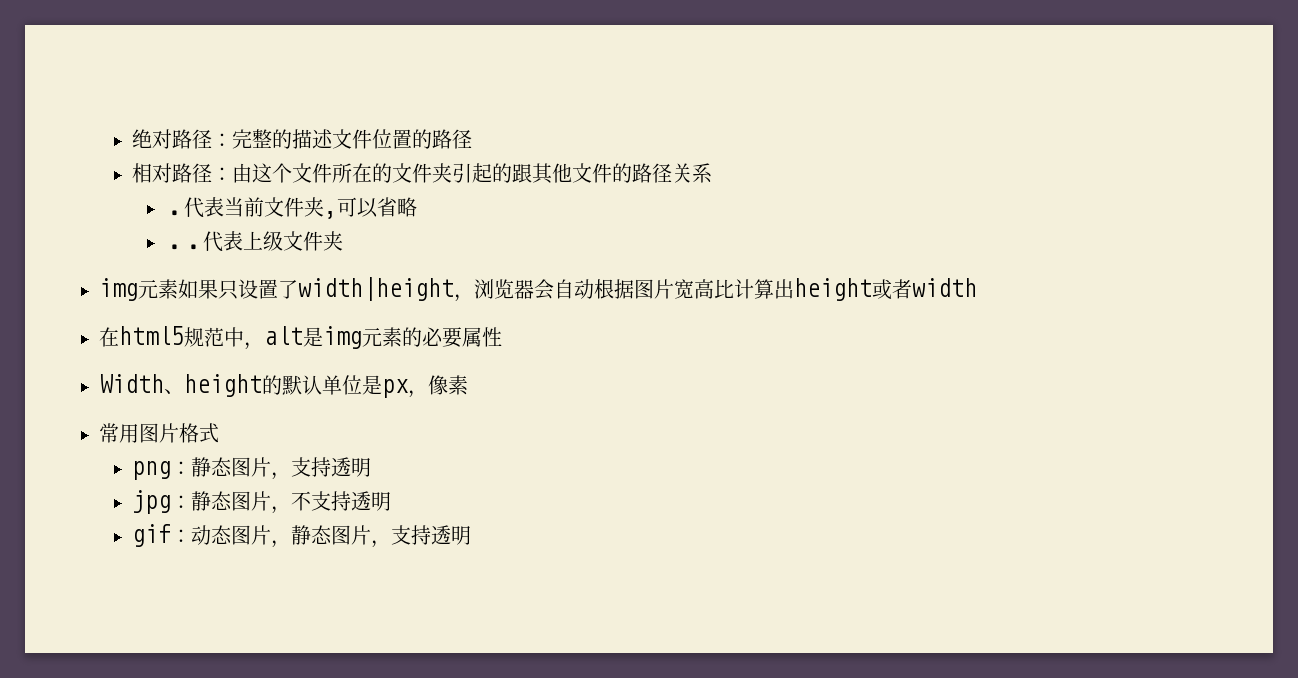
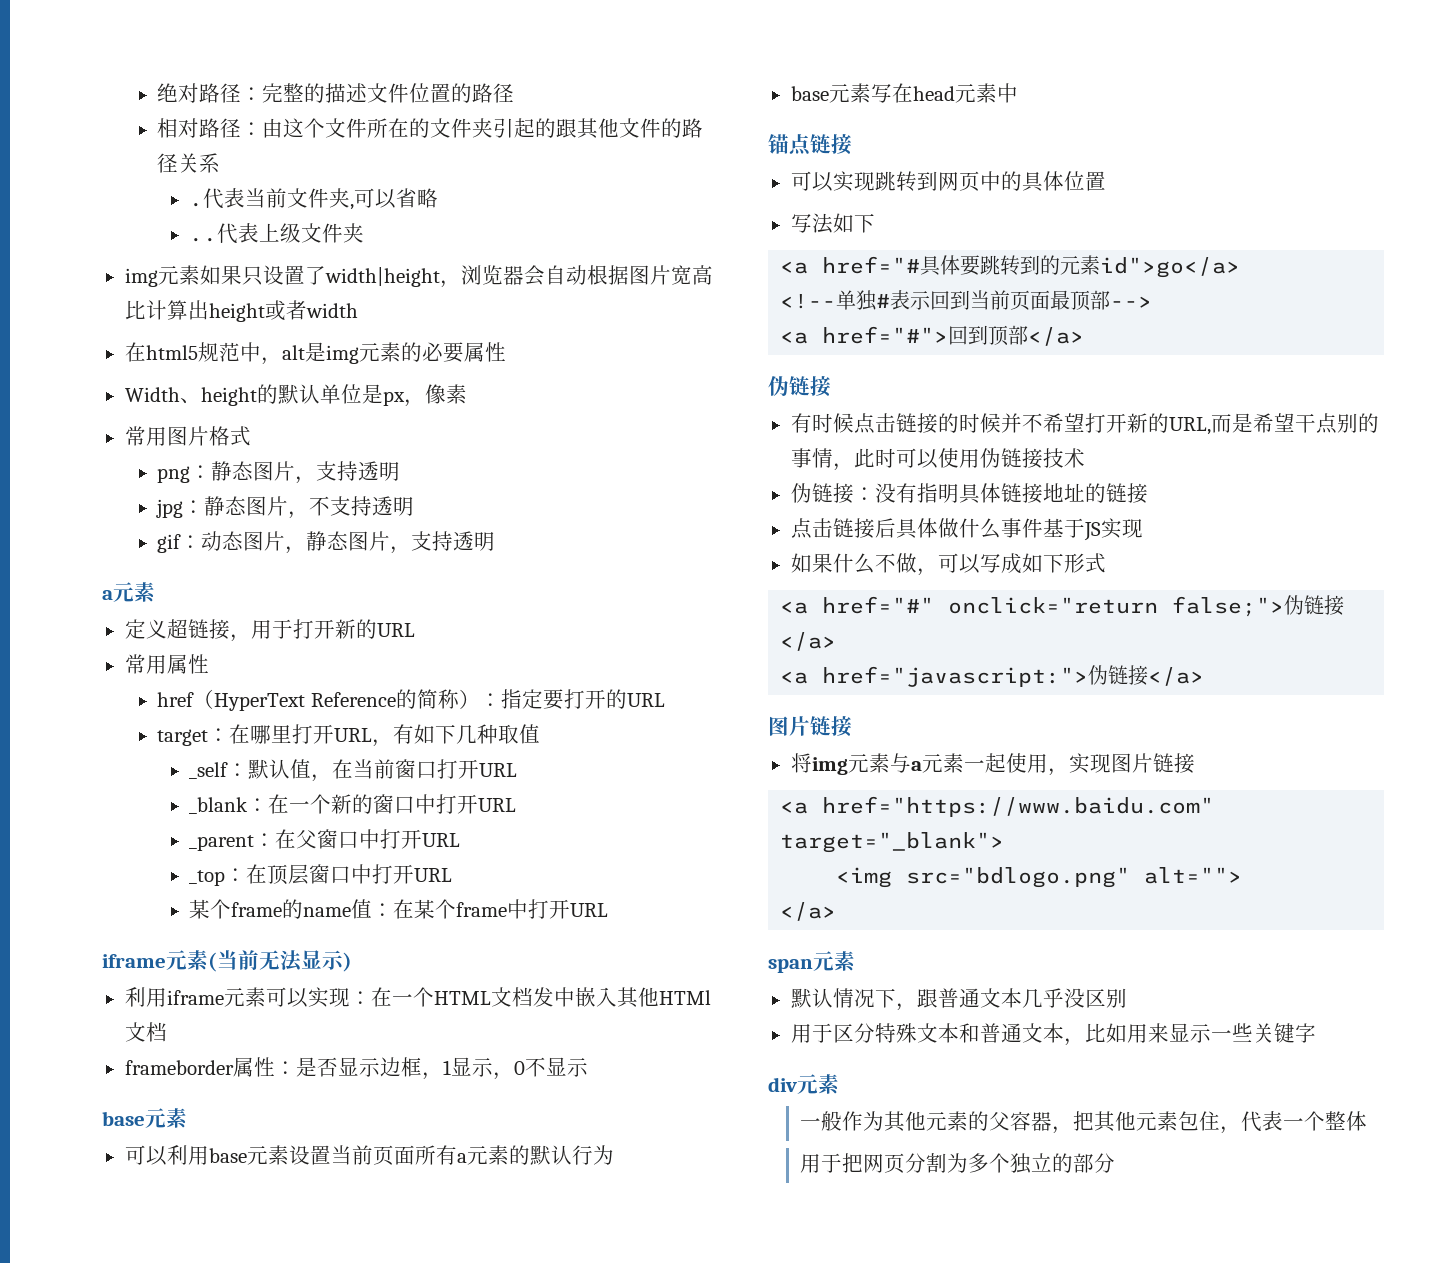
  gif：动态图片，静态图片，支持透明
+ a元素
+ 定义超链接，用于打开新的URL
+ 常用属性
+ href（HyperText Reference的简称）：指定要打开的URL
+ target：在哪里打开URL，有如下几种取值
+ _self：默认值，在当前窗口打开URL
+ _blank：在一个新的窗口中打开URL
+ _parent：在父窗口中打开URL
+ _top：在顶层窗口中打开URL
+ 某个frame的name值：在某个frame中打开URL
+ iframe元素(当前无法显示)
+ 利用iframe元素可以实现：在一个HTML文档发中嵌入其他HTMl文档
+ frameborder属性：是否显示边框，1显示，0不显示
+ base元素
+ 可以利用base元素设置当前页面所有a元素的默认行为
+ base元素写在head元素中
+ 锚点链接
+ 可以实现跳转到网页中的具体位置
+ 写法如下
+ <a href="#具体要跳转到的元素id">go</a>
+ <!--单独#表示回到当前页面最顶部-->
+ <a href="#">回到顶部</a>
+ 伪链接
+ 有时候点击链接的时候并不希望打开新的URL,而是希望干点别的事情，此时可以使用伪链接技术
+ 伪链接：没有指明具体链接地址的链接
+ 点击链接后具体做什么事件基于JS实现
+ 如果什么不做，可以写成如下形式
+ <a href="#" onclick="return false;">伪链接</a>
+ <a href="javascript:">伪链接</a>
+ 图片链接
+ 将img元素与a元素一起使用，实现图片链接
+ <a href="https://www.baidu.com" target="_blank">
+ <img src="bdlogo.png" alt="">
+ </a>
+ span元素
+ 默认情况下，跟普通文本几乎没区别
+ 用于区分特殊文本和普通文本，比如用来显示一些关键字
+ div元素
+ 一般作为其他元素的父容器，把其他元素包住，代表一个整体
+ 用于把网页分割为多个独立的部分

